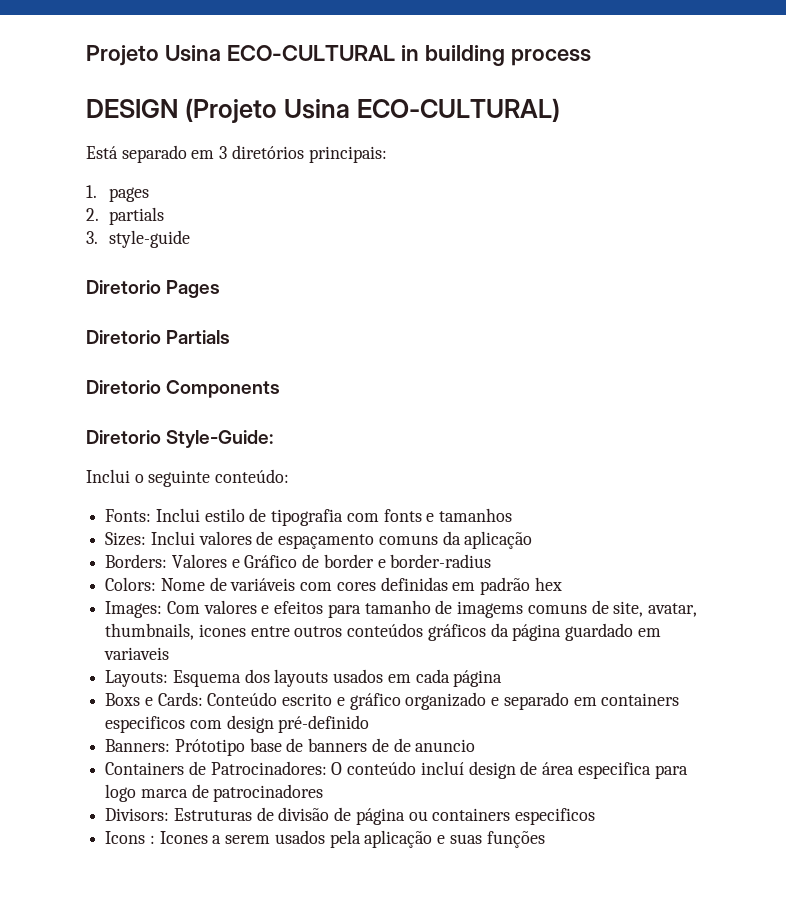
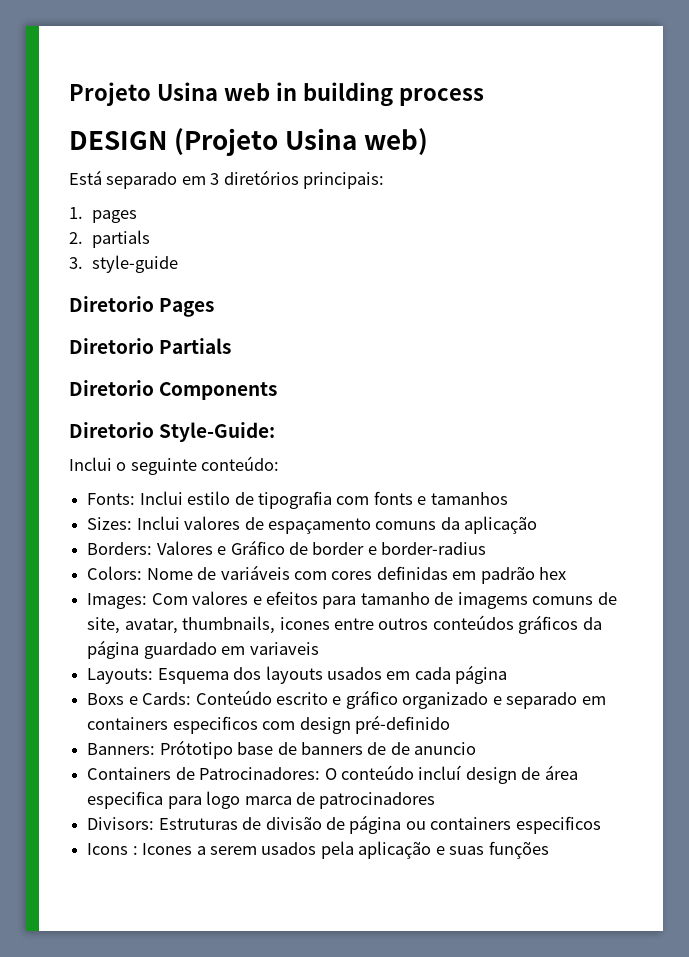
- Projeto Usina ECO-CULTURAL in building process
+ Projeto Usina web in building process
- DESIGN (Projeto Usina ECO-CULTURAL)
+ DESIGN (Projeto Usina web)

